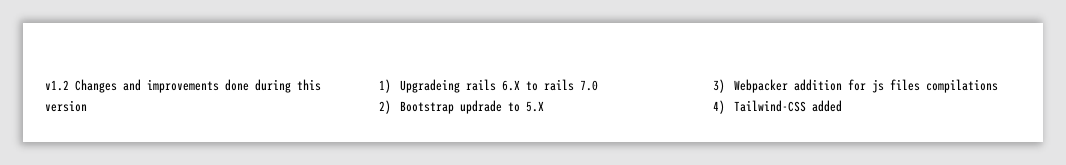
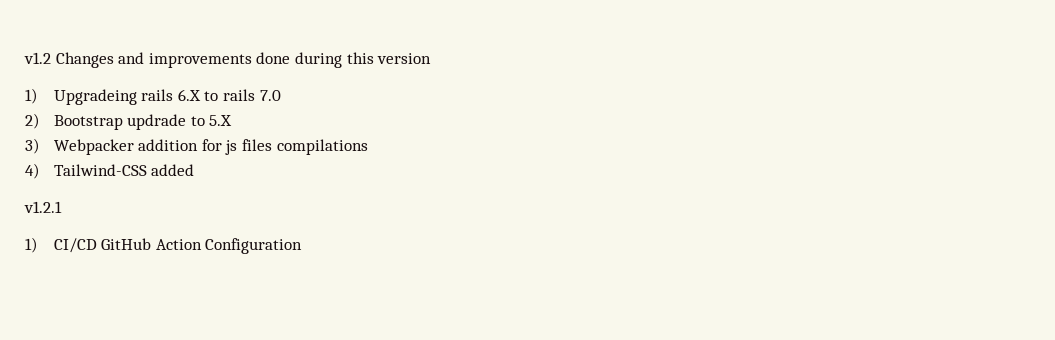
+ v1.2.1
+ 1) CI/CD GitHub Action Configuration

